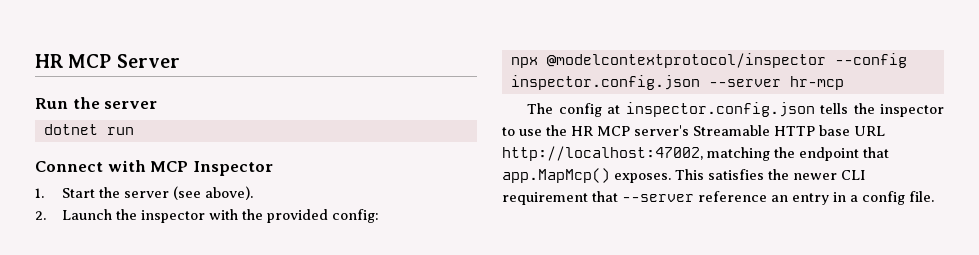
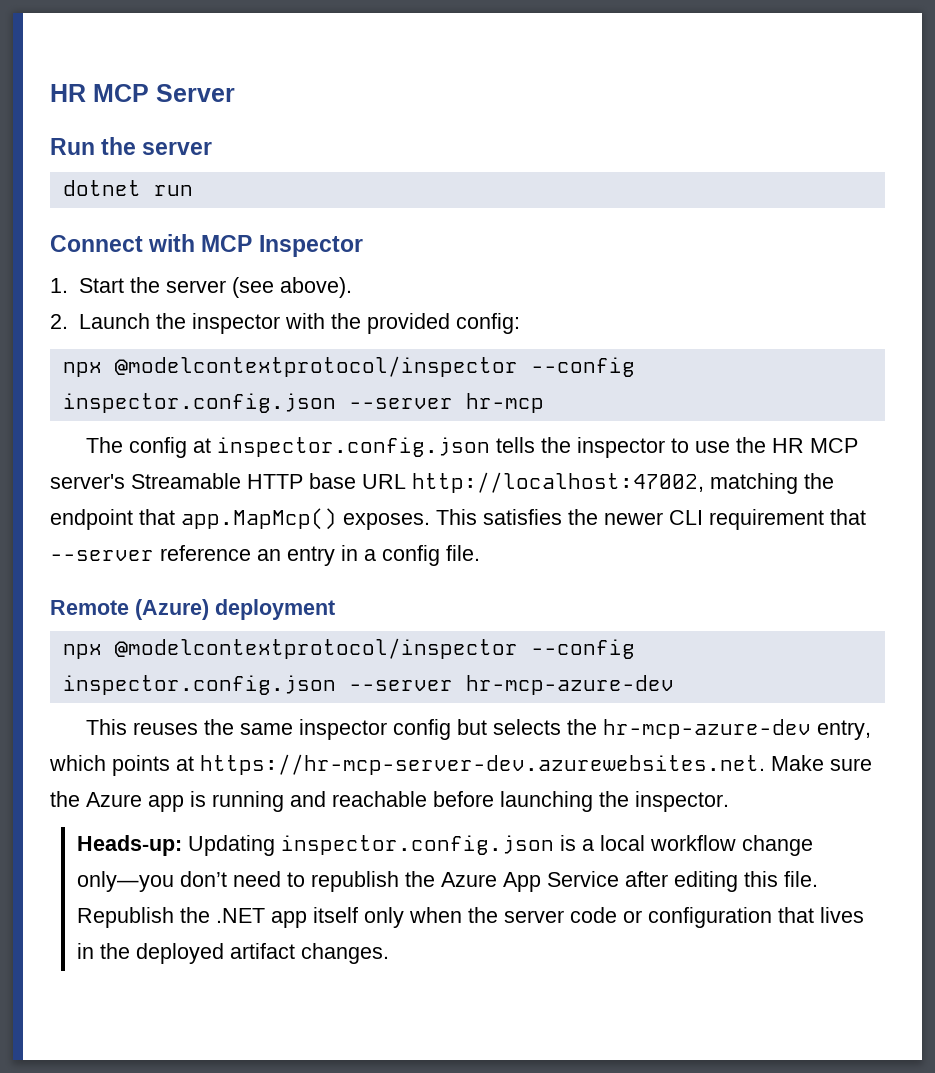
+ Remote (Azure) deployment
+ npx @modelcontextprotocol/inspector --config inspector.config.json --server hr-mcp-azure-dev
+ This reuses the same inspector config but selects the hr-mcp-azure-dev entry, which points at https://hr-mcp-server-dev.azurewebsites.net. Make sure the Azure app is running and reachable before launching the inspector.
+ Heads-up: Updating inspector.config.json is a local workflow change only—you don’t need to republish the Azure App Service after editing this file. Republish the .NET app itself only when the server code or configuration that lives in the deployed artifact changes.

